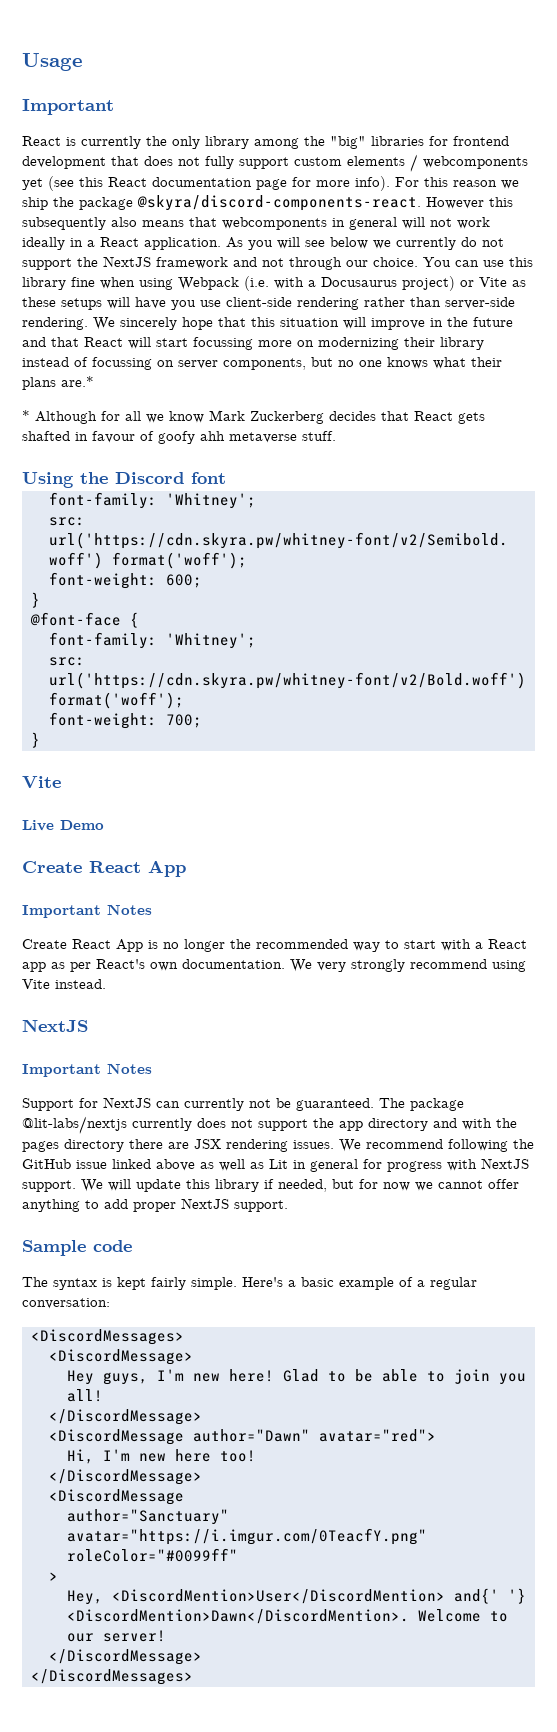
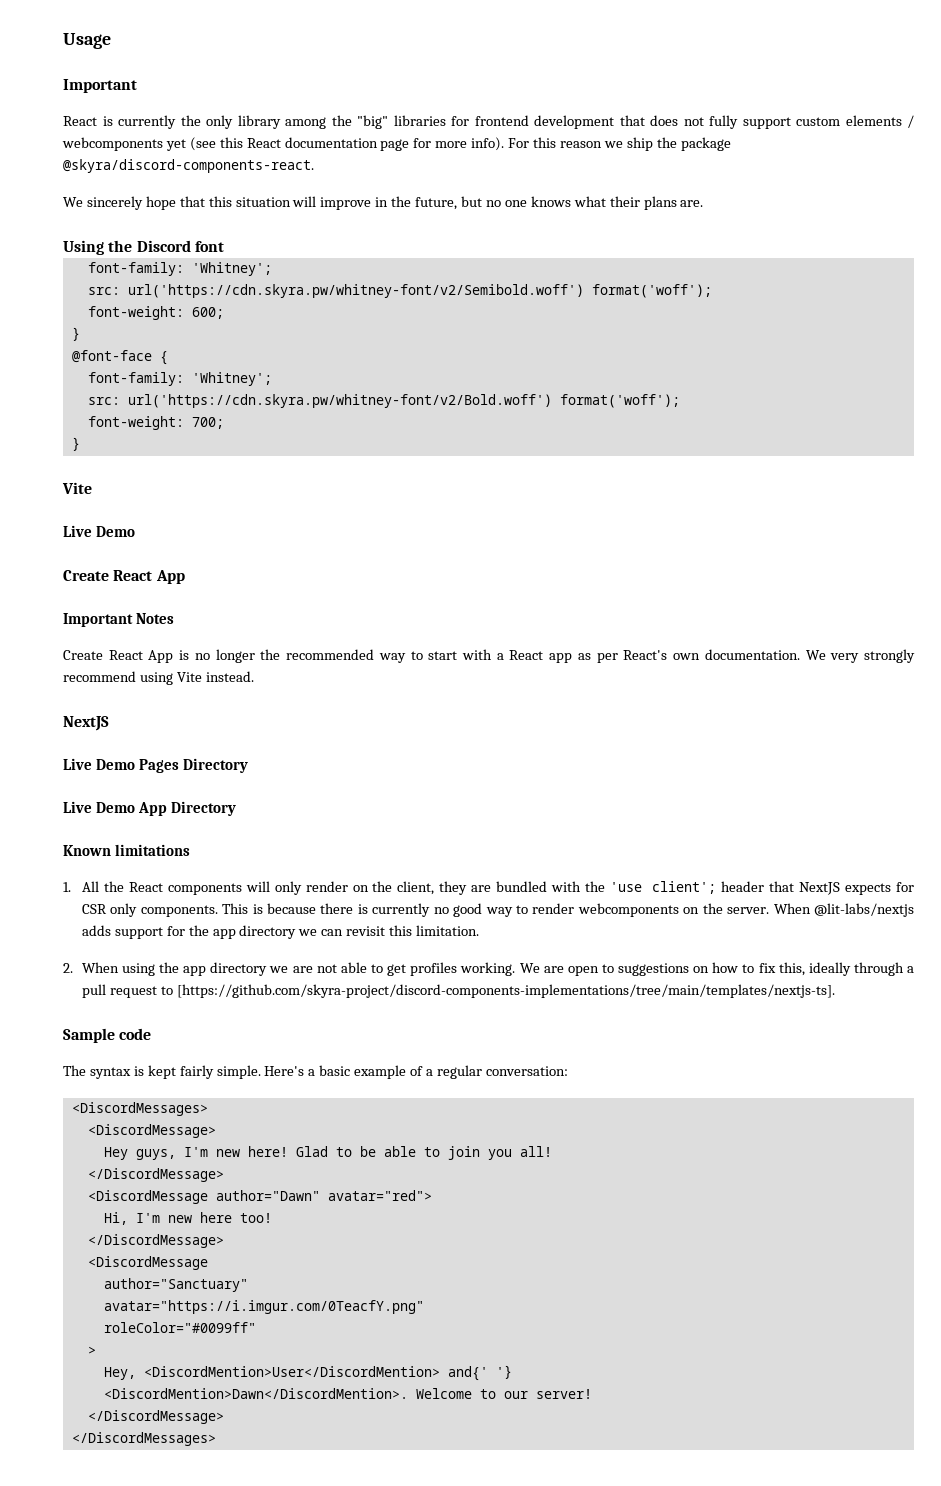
- For this reason we ship the package @skyra/discord-components-react. However this subsequently also means that webcomponents in general will not work ideally in a React application. As you will see below we currently do not support the NextJS framework and not through our choice. You can use this library fine when using Webpack (i.e. with a Docusaurus project) or Vite as these setups will have you use client-side rendering rather than server-side rendering. We sincerely hope that this situation will improve in the future and that React will start focussing more on modernizing their library instead of focussing on server components, but no one knows what their plans are.*
- * Although for all we know Mark Zuckerberg decides that React gets shafted in favour of goofy ahh metaverse stuff.
+ For this reason we ship the package @skyra/discord-components-react.
+ We sincerely hope that this situation will improve in the future, but no one knows what their plans are.
  We very strongly recommend using Vite instead.
  NextJS
- Important Notes
- Support for NextJS can currently not be guaranteed. The package @lit-labs/nextjs currently does not support the app directory and with the pages directory there are JSX rendering issues. We recommend following the GitHub issue linked above as well as Lit in general for progress with NextJS support. We will update this library if needed, but for now we cannot offer anything to add proper NextJS support.
+ Live Demo Pages Directory
+ Live Demo App Directory
+ Known limitations
+ 1. All the React components will only render on the client, they are bundled with the 'use client'; header that NextJS expects for CSR only components. This is because there is currently no good way to render webcomponents on the server. When @lit-labs/nextjs adds support for the app directory we can revisit this limitation.
+ 2. When using the app directory we are not able to get profiles working. We are open to suggestions on how to fix this, ideally through a pull request to [https://github.com/skyra-project/discord-components-implementations/tree/main/templates/nextjs-ts].

